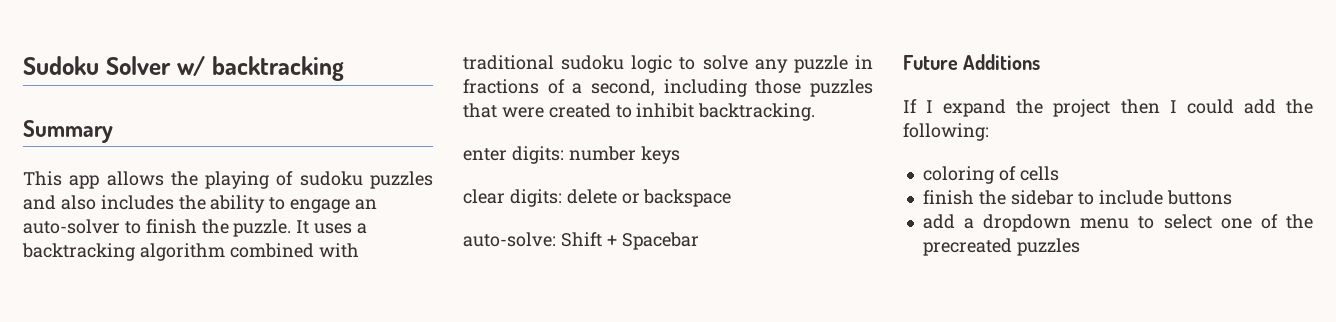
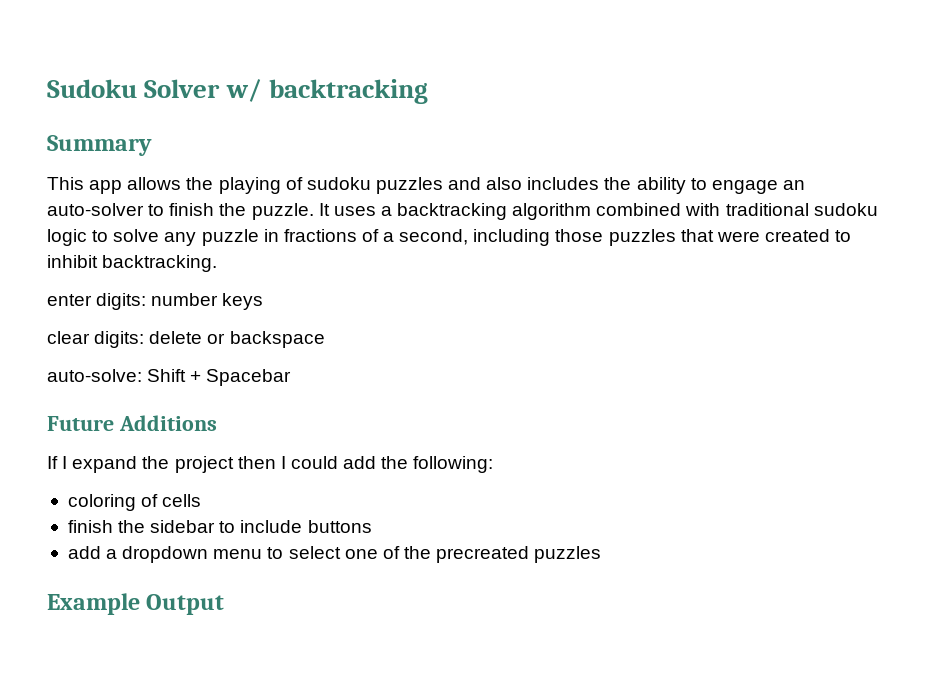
+ Example Output

